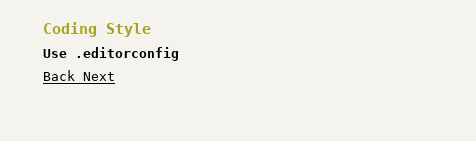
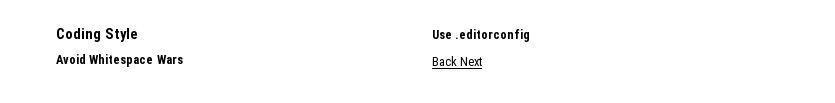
+ Avoid Whitespace Wars

